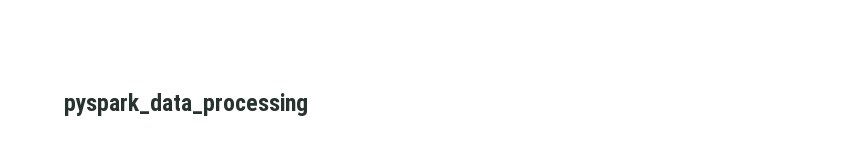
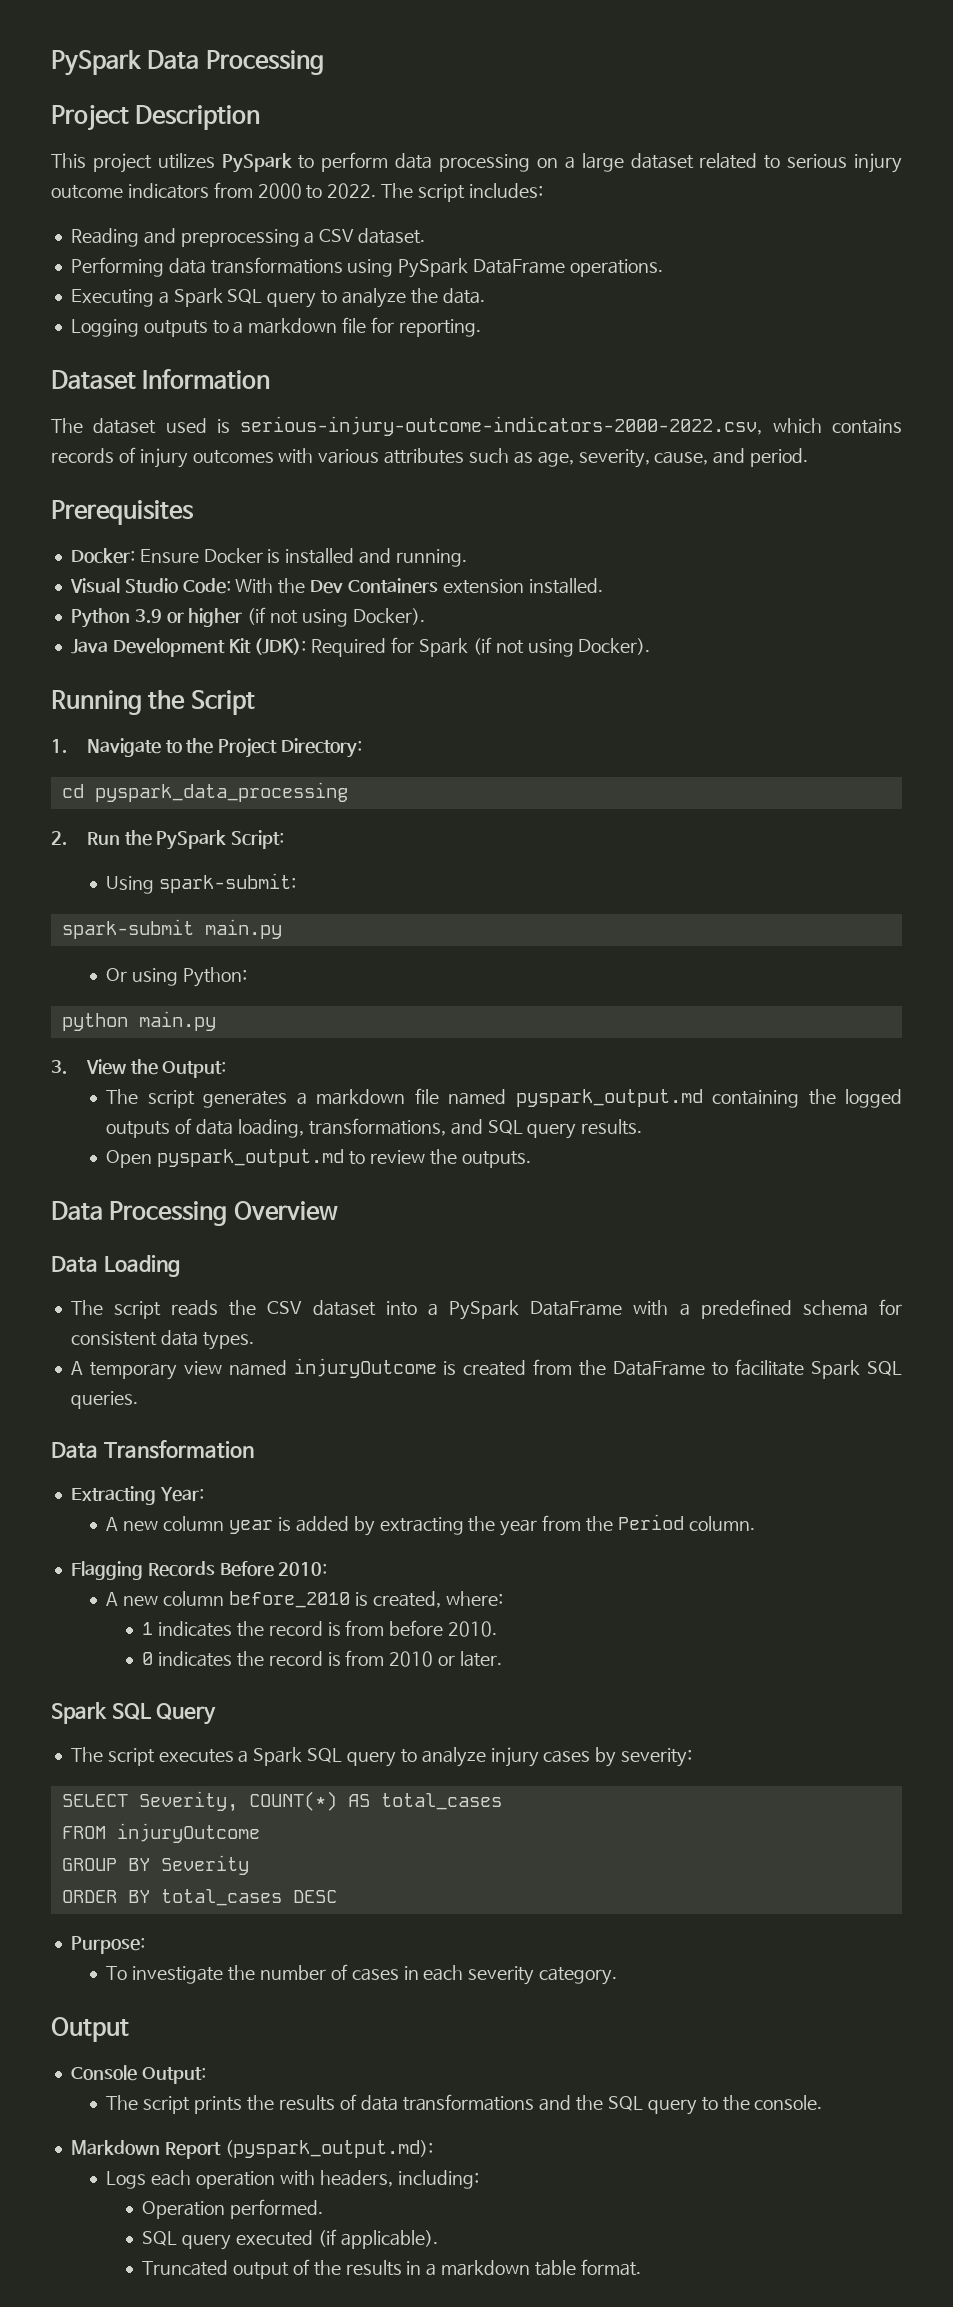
- pyspark_data_processing
+ PySpark Data Processing
+ Project Description
+ This project utilizes PySpark to perform data processing on a large dataset related to serious injury outcome indicators from 2000 to 2022. The script includes:
+ Reading and preprocessing a CSV dataset.
+ Performing data transformations using PySpark DataFrame operations.
+ Executing a Spark SQL query to analyze the data.
+ Logging outputs to a markdown file for reporting.
+ Dataset Information
+ The dataset used is serious-injury-outcome-indicators-2000-2022.csv, which contains records of injury outcomes with various attributes such as age, severity, cause, and period.
+ Prerequisites
+ Docker: Ensure Docker is installed and running.
+ Visual Studio Code: With the Dev Containers extension installed.
+ Python 3.9 or higher (if not using Docker).
+ Java Development Kit (JDK): Required for Spark (if not using Docker).
+ Running the Script
+ 1. Navigate to the Project Directory:
+ cd pyspark_data_processing
+ 2. Run the PySpark Script:
+ Using spark-submit:
+ spark-submit main.py
+ Or using Python:
+ python main.py
+ 3. View the Output:
+ The script generates a markdown file named pyspark_output.md containing the logged outputs of data loading, transformations, and SQL query results.
+ Open pyspark_output.md to review the outputs.
+ Data Processing Overview
+ Data Loading
+ The script reads the CSV dataset into a PySpark DataFrame with a predefined schema for consistent data types.
+ A temporary view named injuryOutcome is created from the DataFrame to facilitate Spark SQL queries.
+ Data Transformation
+ Extracting Year:
+ A new column year is added by extracting the year from the Period column.
+ Flagging Records Before 2010:
+ A new column before_2010 is created, where:
+ 1 indicates the record is from before 2010.
+ 0 indicates the record is from 2010 or later.
+ Spark SQL Query
+ The script executes a Spark SQL query to analyze injury cases by severity:
+ SELECT Severity, COUNT(*) AS total_cases
+ FROM injuryOutcome
+ GROUP BY Severity
+ ORDER BY total_cases DESC
+ Purpose:
+ To investigate the number of cases in each severity category.
+ Output
+ Console Output:
+ The script prints the results of data transformations and the SQL query to the console.
+ Markdown Report (pyspark_output.md):
+ Logs each operation with headers, including:
+ Operation performed.
+ SQL query executed (if applicable).
+ Truncated output of the results in a markdown table format.

